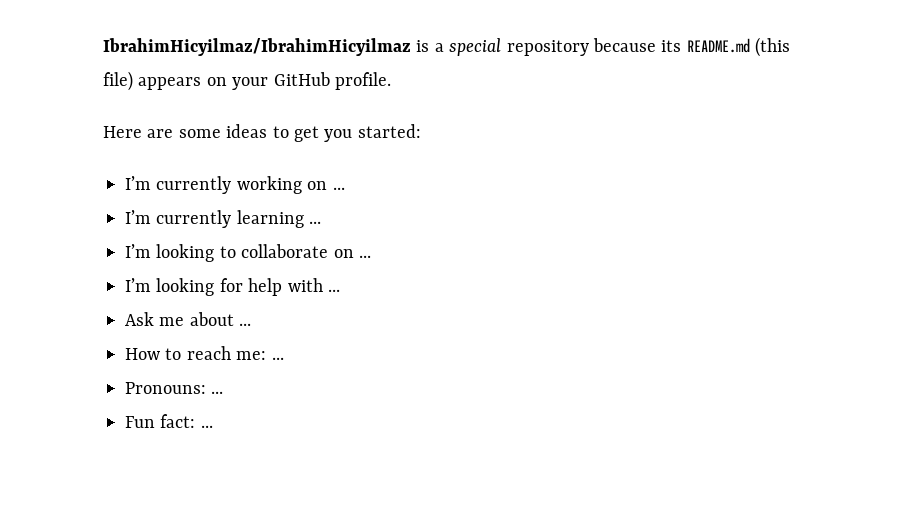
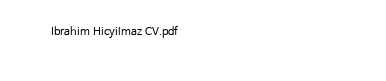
- IbrahimHicyilmaz/IbrahimHicyilmaz is a special repository because its README.md (this file) appears on your GitHub profile.
- Here are some ideas to get you started:
- I’m currently working on ...
- I’m currently learning ...
- I’m looking to collaborate on ...
- I’m looking for help with ...
- Ask me about ...
- How to reach me: ...
- Pronouns: ...
- Fun fact: ...
+ Ibrahim Hicyilmaz CV.pdf

